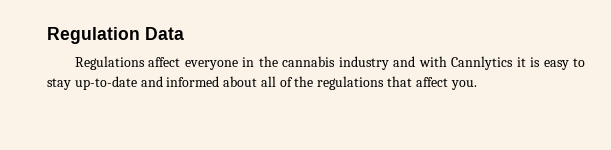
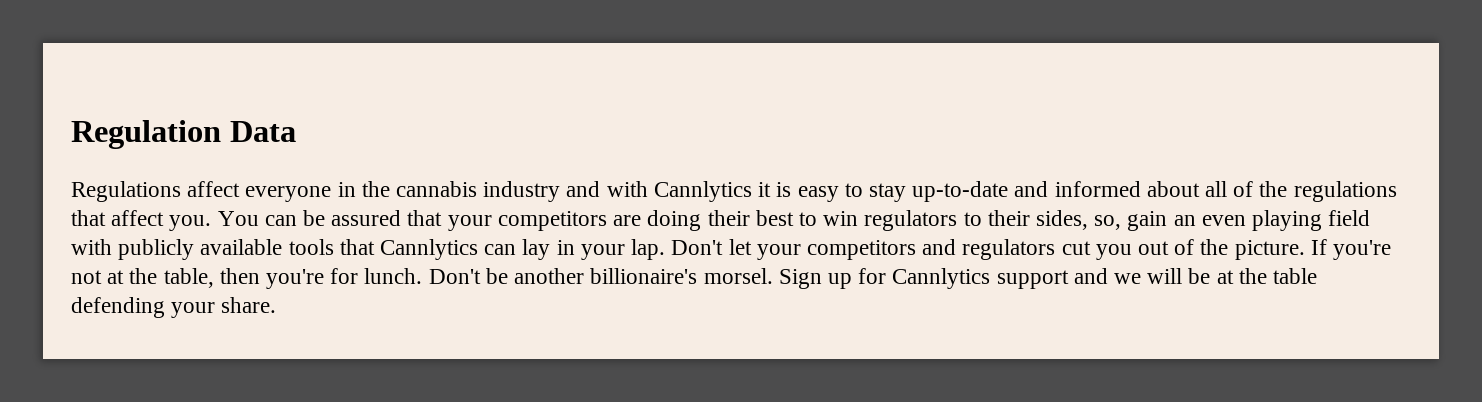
+ You can be assured that your competitors are doing their best to win regulators to their sides, so, gain an even playing field with publicly available tools that Cannlytics can lay in your lap. Don't let your competitors and regulators cut you out of the picture. If you're not at the table, then you're for lunch. Don't be another billionaire's morsel. Sign up for Cannlytics support and we will be at the table defending your share.

